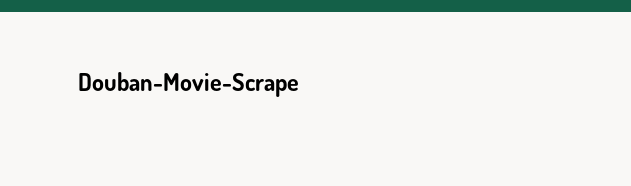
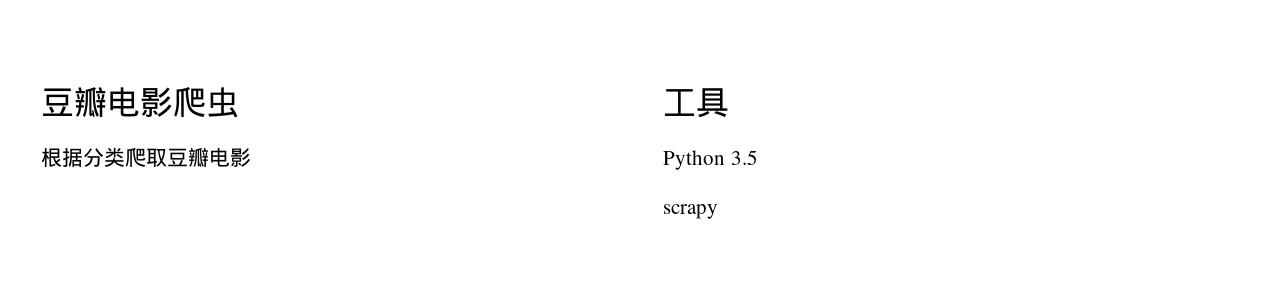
- Douban-Movie-Scrape
+ 豆瓣电影爬虫
+ 根据分类爬取豆瓣电影
+ 工具
+ Python 3.5
+ scrapy

